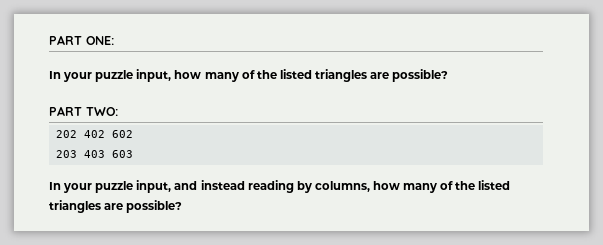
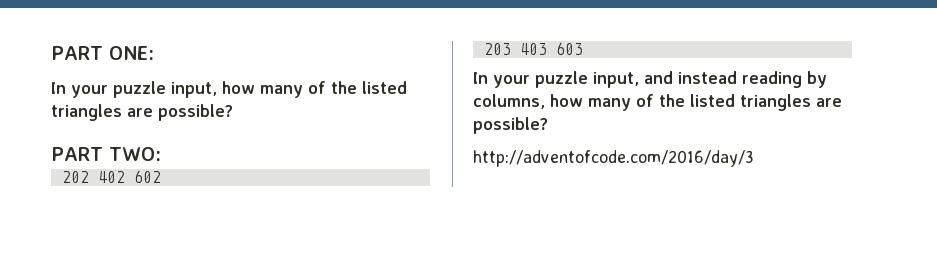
+ http://adventofcode.com/2016/day/3

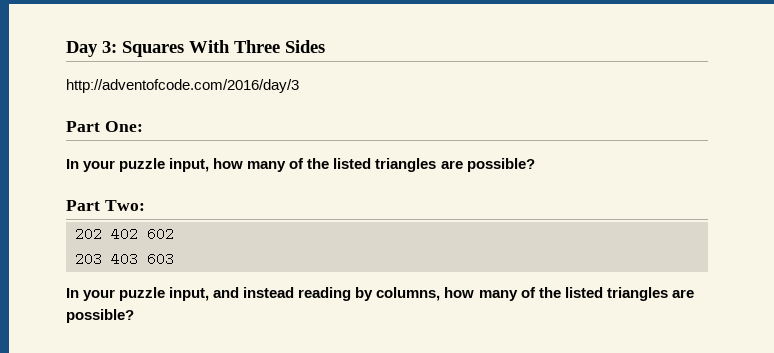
- PART ONE:
+ Day 3: Squares With Three Sides
+ http://adventofcode.com/2016/day/3
+ Part One:
- PART TWO:
+ Part Two:
- http://adventofcode.com/2016/day/3

